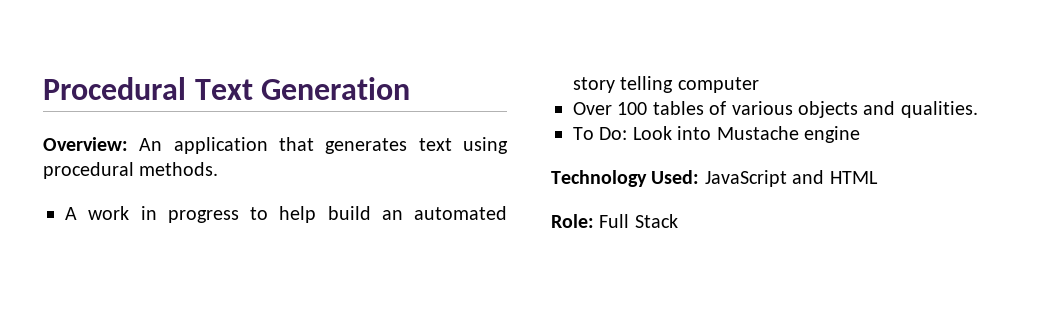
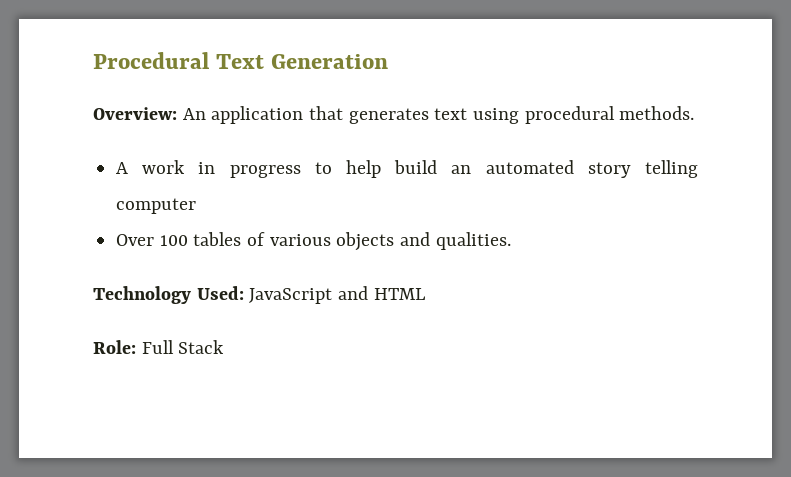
- To Do: Look into Mustache engine

